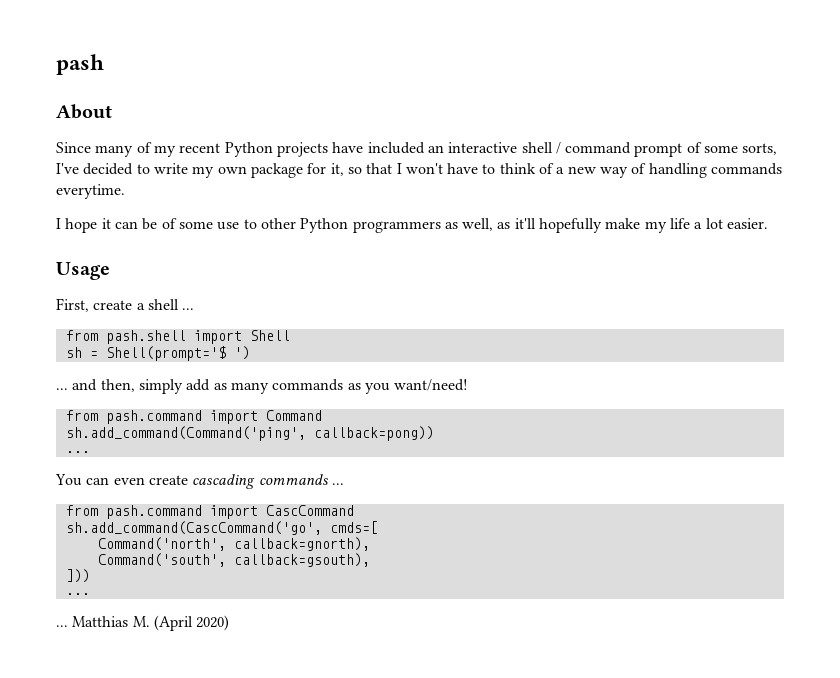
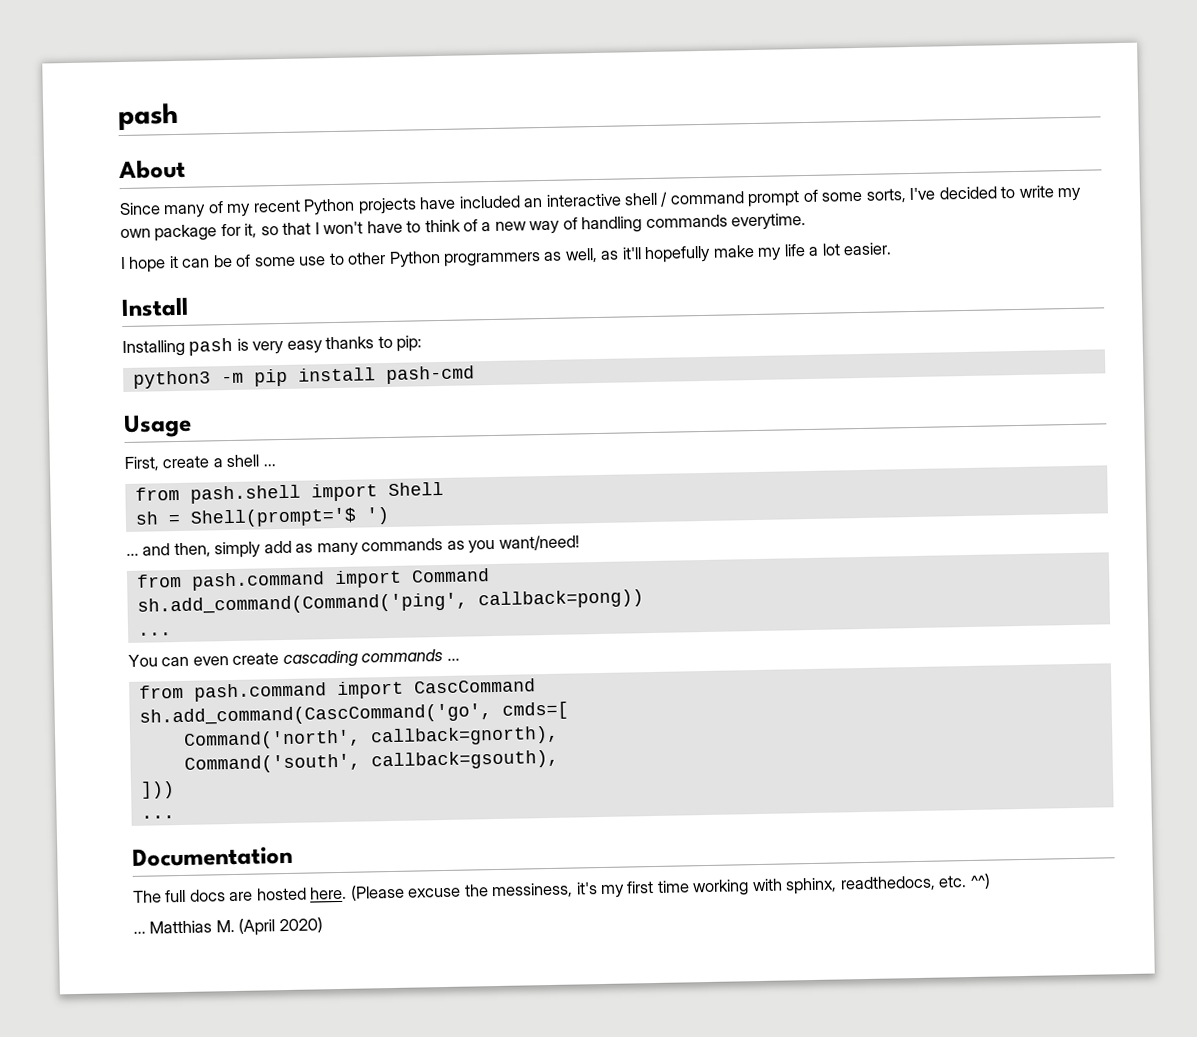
+ Install
+ Installing pash is very easy thanks to pip:
+ python3 -m pip install pash-cmd
+ Documentation
+ The full docs are hosted here. (Please excuse the messiness, it's my first time working with sphinx, readthedocs, etc. ^^)

